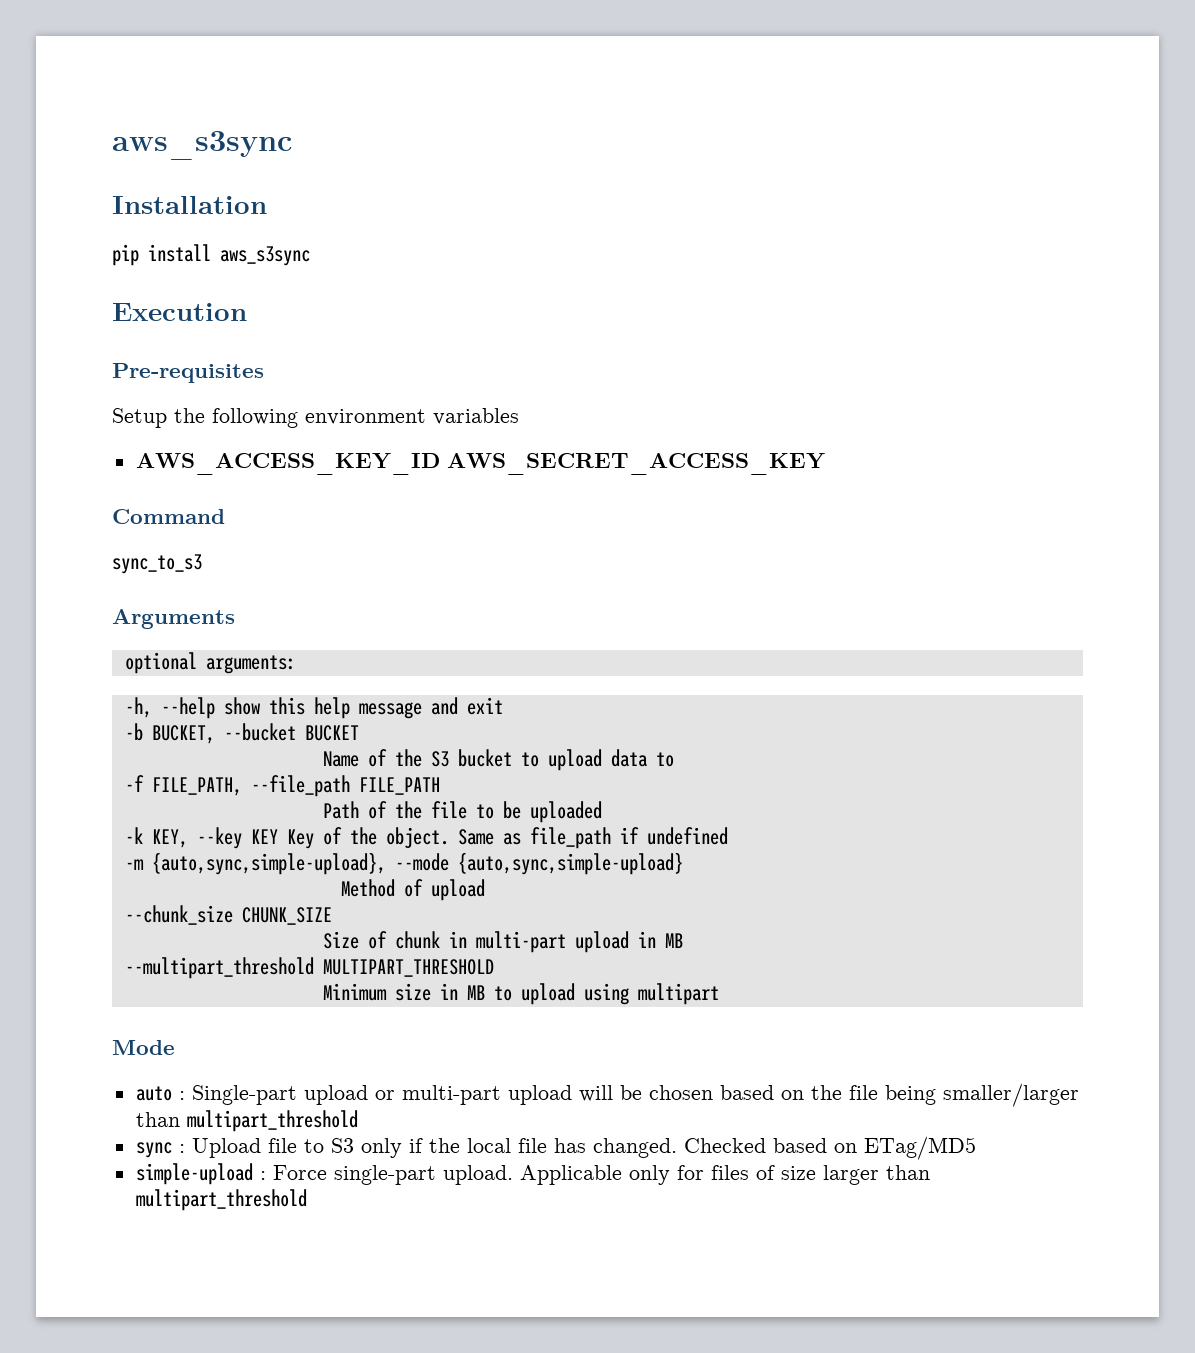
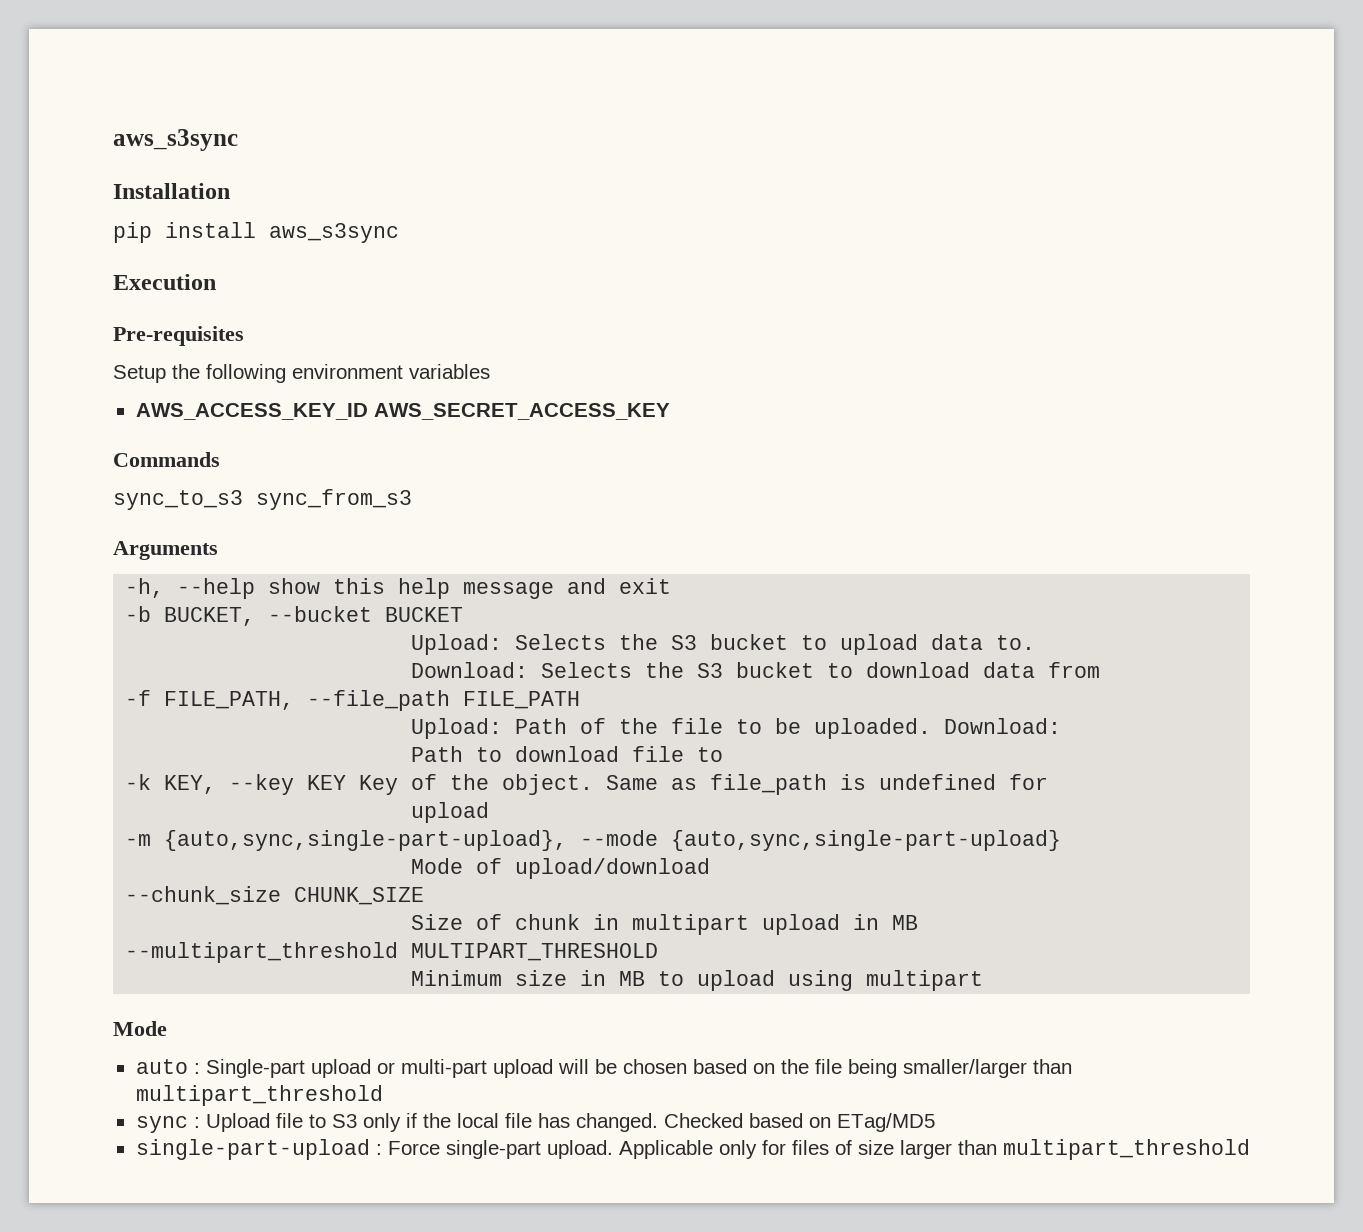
- Command
+ Commands
- sync_to_s3
+ sync_to_s3 sync_from_s3
- optional arguments:
- Name of the S3 bucket to upload data to
+ Upload: Selects the S3 bucket to upload data to.
+ Download: Selects the S3 bucket to download data from
- Path of the file to be uploaded
+ Upload: Path of the file to be uploaded. Download:
+ Path to download file to
- Same as file_path if undefined
+ Same as file_path is undefined for
+ upload
- -m {auto,sync,simple-upload}, --mode {auto,sync,simple-upload}
- Method of upload
+ -m {auto,sync,single-part-upload}, --mode {auto,sync,single-part-upload}
+ Mode of upload/download
- Size of chunk in multi-part upload in MB
+ Size of chunk in multipart upload in MB
- simple-upload : Force single-part upload.
+ single-part-upload : Force single-part upload.

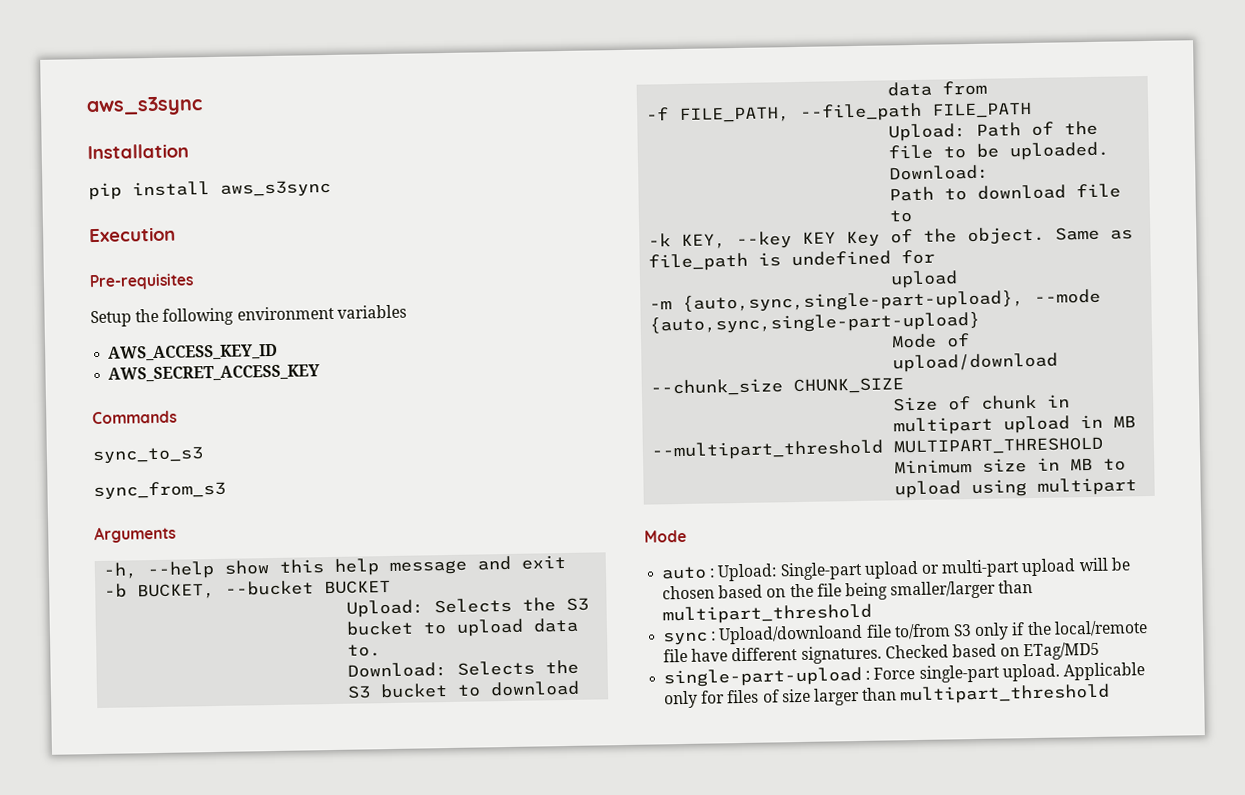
- AWS_ACCESS_KEY_ID AWS_SECRET_ACCESS_KEY
+ AWS_ACCESS_KEY_ID
+ AWS_SECRET_ACCESS_KEY
- sync_to_s3 sync_from_s3
+ sync_to_s3
+ sync_from_s3
- auto : Single-part upload or multi-part upload will be chosen based on the file being smaller/larger than multipart_threshold
+ auto : Upload: Single-part upload or multi-part upload will be chosen based on the file being smaller/larger than multipart_threshold
- sync : Upload file to S3 only if the local file has changed.
+ sync : Upload/downloand file to/from S3 only if the local/remote file have different signatures.

